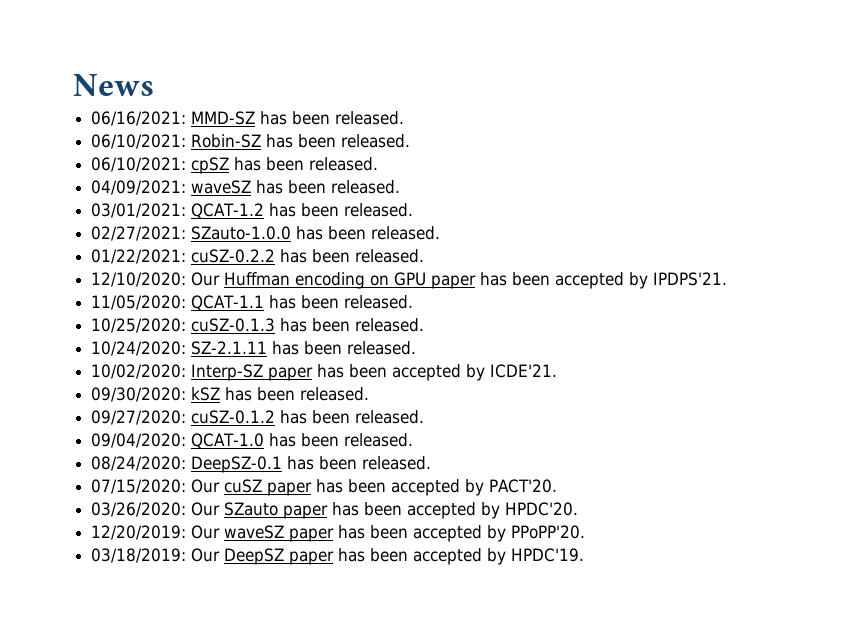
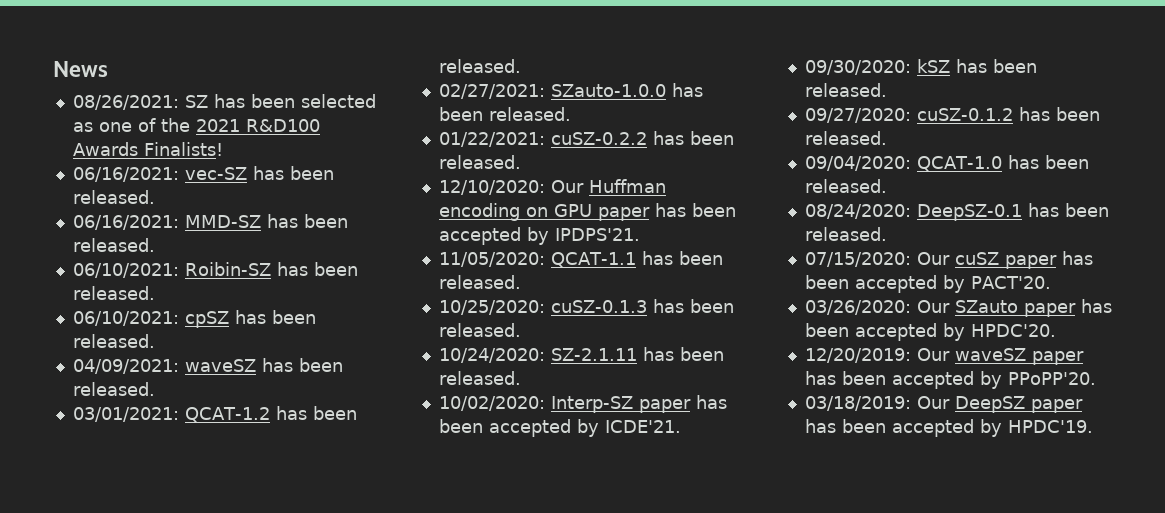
+ 08/26/2021: SZ has been selected as one of the 2021 R&D100 Awards Finalists!
+ 06/16/2021: vec-SZ has been released.
- 06/10/2021: Robin-SZ has been released.
+ 06/10/2021: Roibin-SZ has been released.

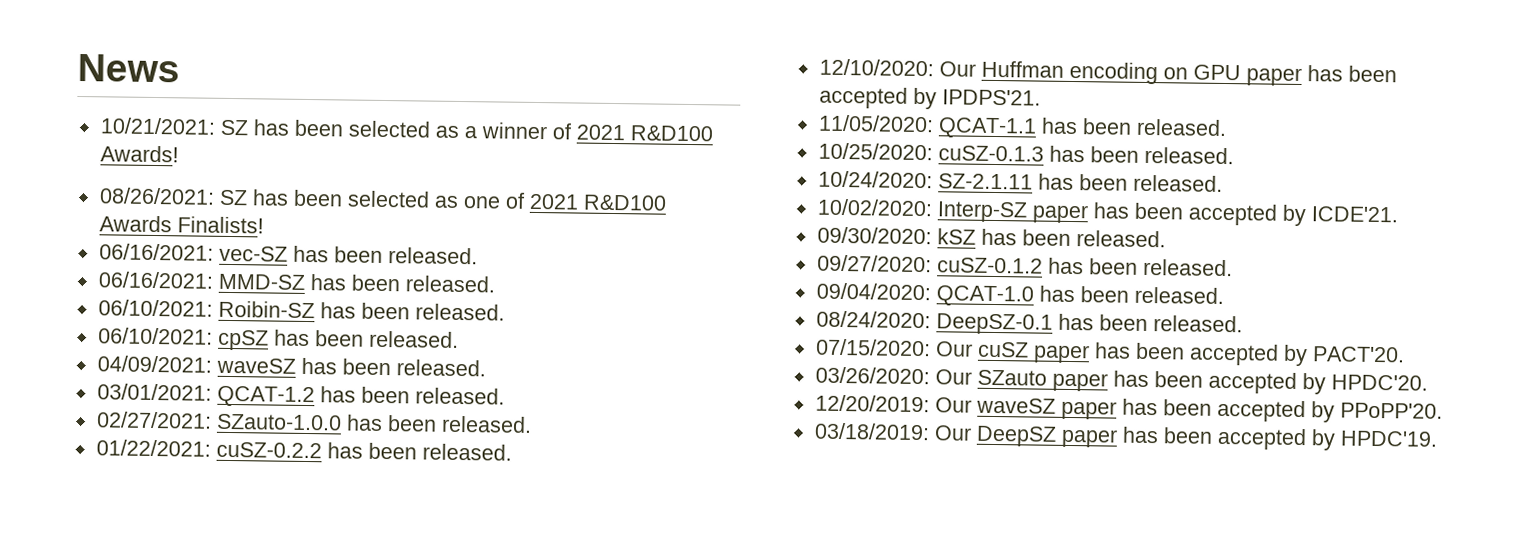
+ 10/21/2021: SZ has been selected as a winner of 2021 R&D100 Awards!
- 08/26/2021: SZ has been selected as one of the 2021 R&D100 Awards Finalists!
+ 08/26/2021: SZ has been selected as one of 2021 R&D100 Awards Finalists!

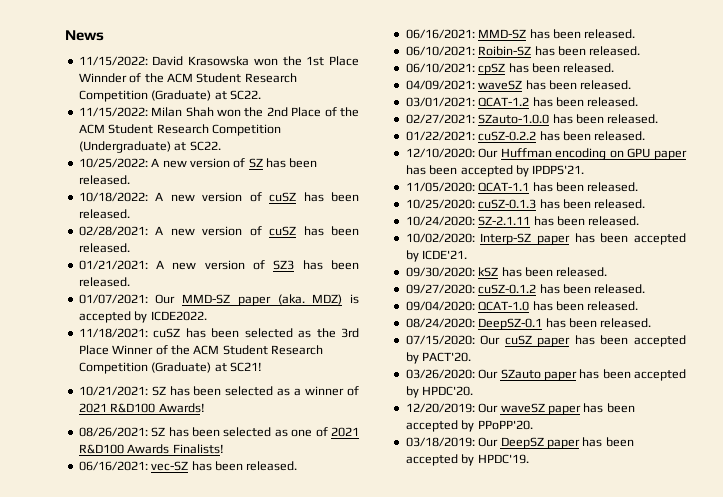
+ 11/15/2022: David Krasowska won the 1st Place Winnder of the ACM Student Research Competition (Graduate) at SC22.
+ 11/15/2022: Milan Shah won the 2nd Place of the ACM Student Research Competition (Undergraduate) at SC22.
+ 10/25/2022: A new version of SZ has been released.
+ 10/18/2022: A new version of cuSZ has been released.
+ 02/28/2021: A new version of cuSZ has been released.
+ 01/21/2021: A new version of SZ3 has been released.
+ 01/07/2021: Our MMD-SZ paper (aka. MDZ) is accepted by ICDE2022.
+ 11/18/2021: cuSZ has been selected as the 3rd Place Winner of the ACM Student Research Competition (Graduate) at SC21!

